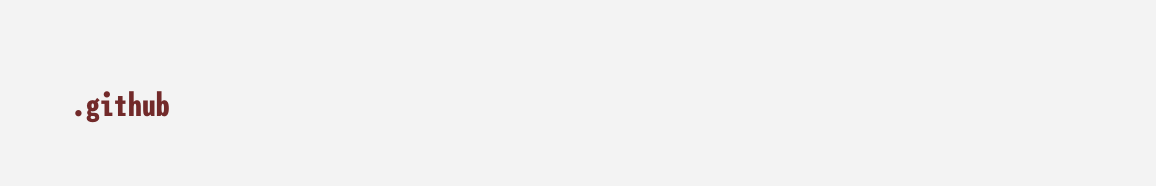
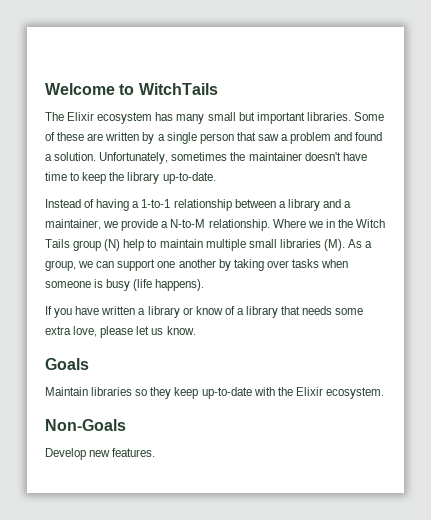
- .github
+ Welcome to WitchTails
+ The Elixir ecosystem has many small but important libraries. Some of these are written by a single person that saw a problem and found a solution. Unfortunately, sometimes the maintainer doesn't have time to keep the library up-to-date.
+ Instead of having a 1-to-1 relationship between a library and a maintainer, we provide a N-to-M relationship. Where we in the Witch Tails group (N) help to maintain multiple small libraries (M). As a group, we can support one another by taking over tasks when someone is busy (life happens).
+ If you have written a library or know of a library that needs some extra love, please let us know.
+ Goals
+ Maintain libraries so they keep up-to-date with the Elixir ecosystem.
+ Non-Goals
+ Develop new features.

